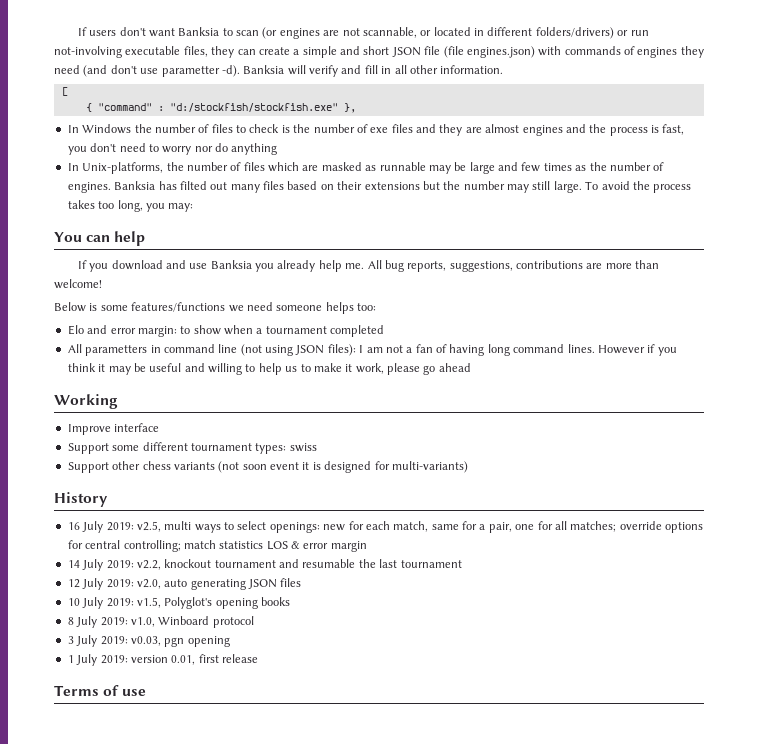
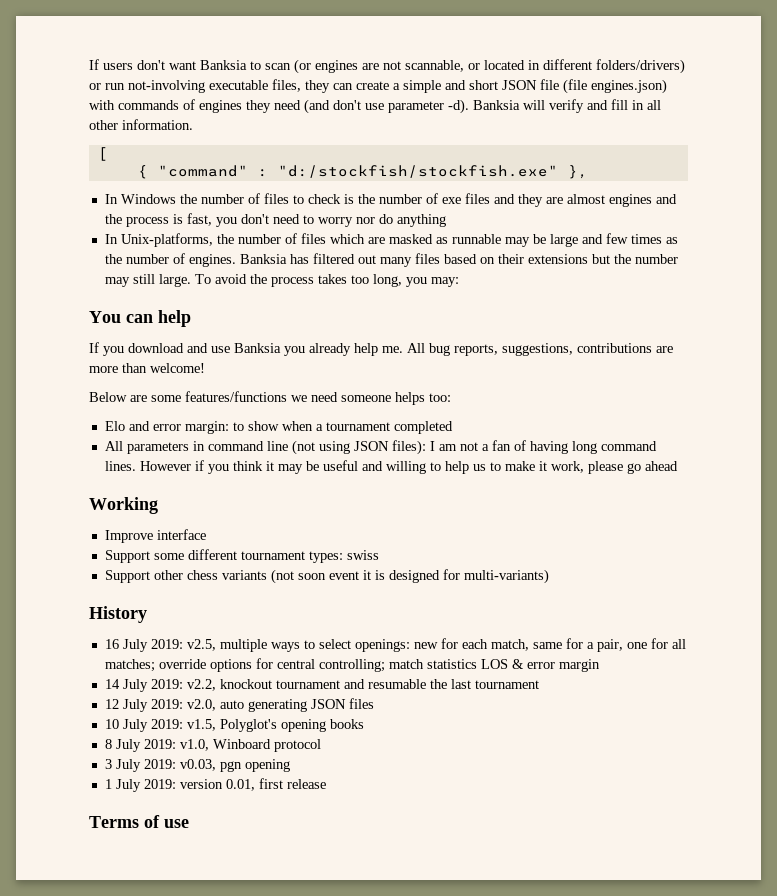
- If users don't want Banksia to scan (or engines are not scannable, or located in different folders/drivers) or run not-involving executable files, they can create a simple and short JSON file (file engines.json) with commands of engines they need (and don't use parametter -d).
+ If users don't want Banksia to scan (or engines are not scannable, or located in different folders/drivers) or run not-involving executable files, they can create a simple and short JSON file (file engines.json) with commands of engines they need (and don't use parameter -d).
- Banksia has filted out many files based on their extensions but the number may still large.
+ Banksia has filtered out many files based on their extensions but the number may still large.
- Below is some features/functions we need someone helps too:
+ Below are some features/functions we need someone helps too:
- All parametters in command line (not using JSON files): I am not a fan of having long command lines.
+ All parameters in command line (not using JSON files): I am not a fan of having long command lines.
- 16 July 2019: v2.5, multi ways to select openings: new for each match, same for a pair, one for all matches; override options for central controlling; match statistics LOS & error margin
+ 16 July 2019: v2.5, multiple ways to select openings: new for each match, same for a pair, one for all matches; override options for central controlling; match statistics LOS & error margin

